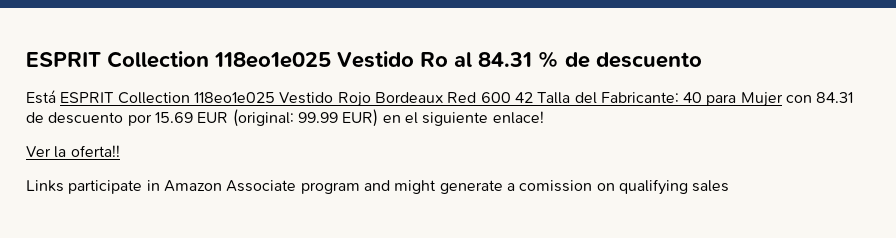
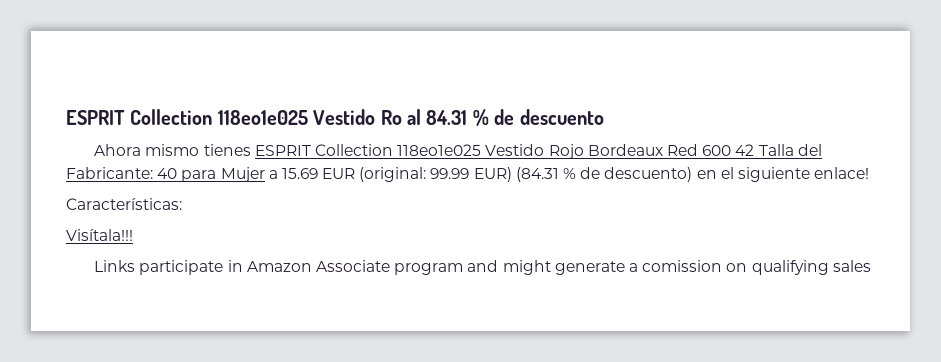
- Está ESPRIT Collection 118eo1e025 Vestido Rojo Bordeaux Red 600 42 Talla del Fabricante: 40 para Mujer con 84.31 de descuento por 15.69 EUR (original: 99.99 EUR) en el siguiente enlace!
+ Ahora mismo tienes ESPRIT Collection 118eo1e025 Vestido Rojo Bordeaux Red 600 42 Talla del Fabricante: 40 para Mujer a 15.69 EUR (original: 99.99 EUR) (84.31 % de descuento) en el siguiente enlace!
- Ver la oferta!!
+ Características:
+ Visítala!!!

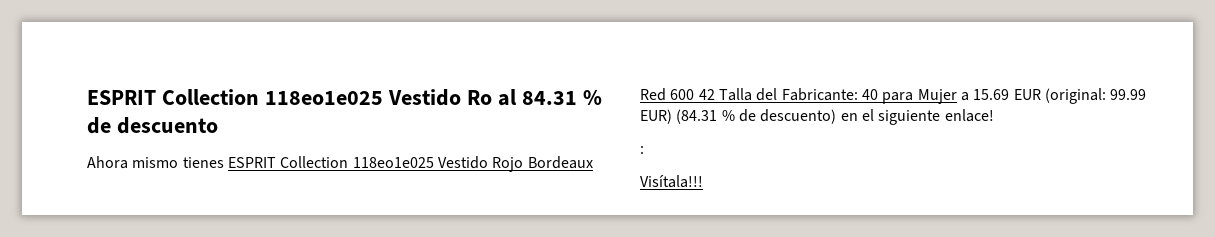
- Características:
+ :
- Links participate in Amazon Associate program and might generate a comission on qualifying sales

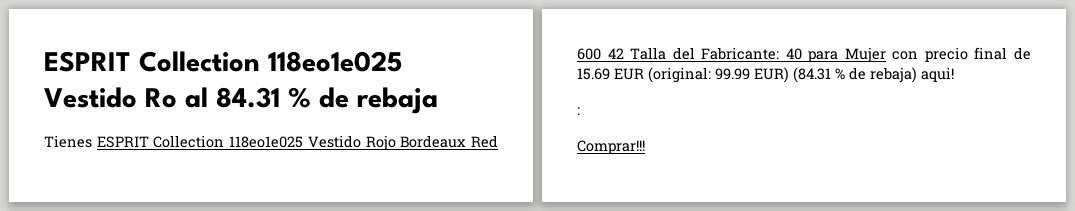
- ESPRIT Collection 118eo1e025 Vestido Ro al 84.31 % de descuento
- Ahora mismo tienes ESPRIT Collection 118eo1e025 Vestido Rojo Bordeaux Red 600 42 Talla del Fabricante: 40 para Mujer a 15.69 EUR (original: 99.99 EUR) (84.31 % de descuento) en el siguiente enlace!
+ ESPRIT Collection 118eo1e025 Vestido Ro al 84.31 % de rebaja
+ Tienes ESPRIT Collection 118eo1e025 Vestido Rojo Bordeaux Red 600 42 Talla del Fabricante: 40 para Mujer con precio final de 15.69 EUR (original: 99.99 EUR) (84.31 % de rebaja) aqui!
- Visítala!!!
+ Comprar!!!

